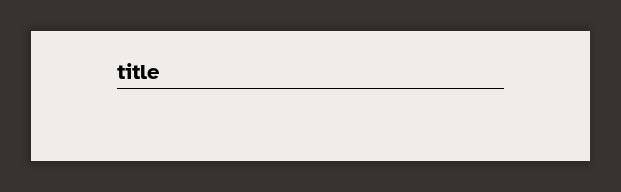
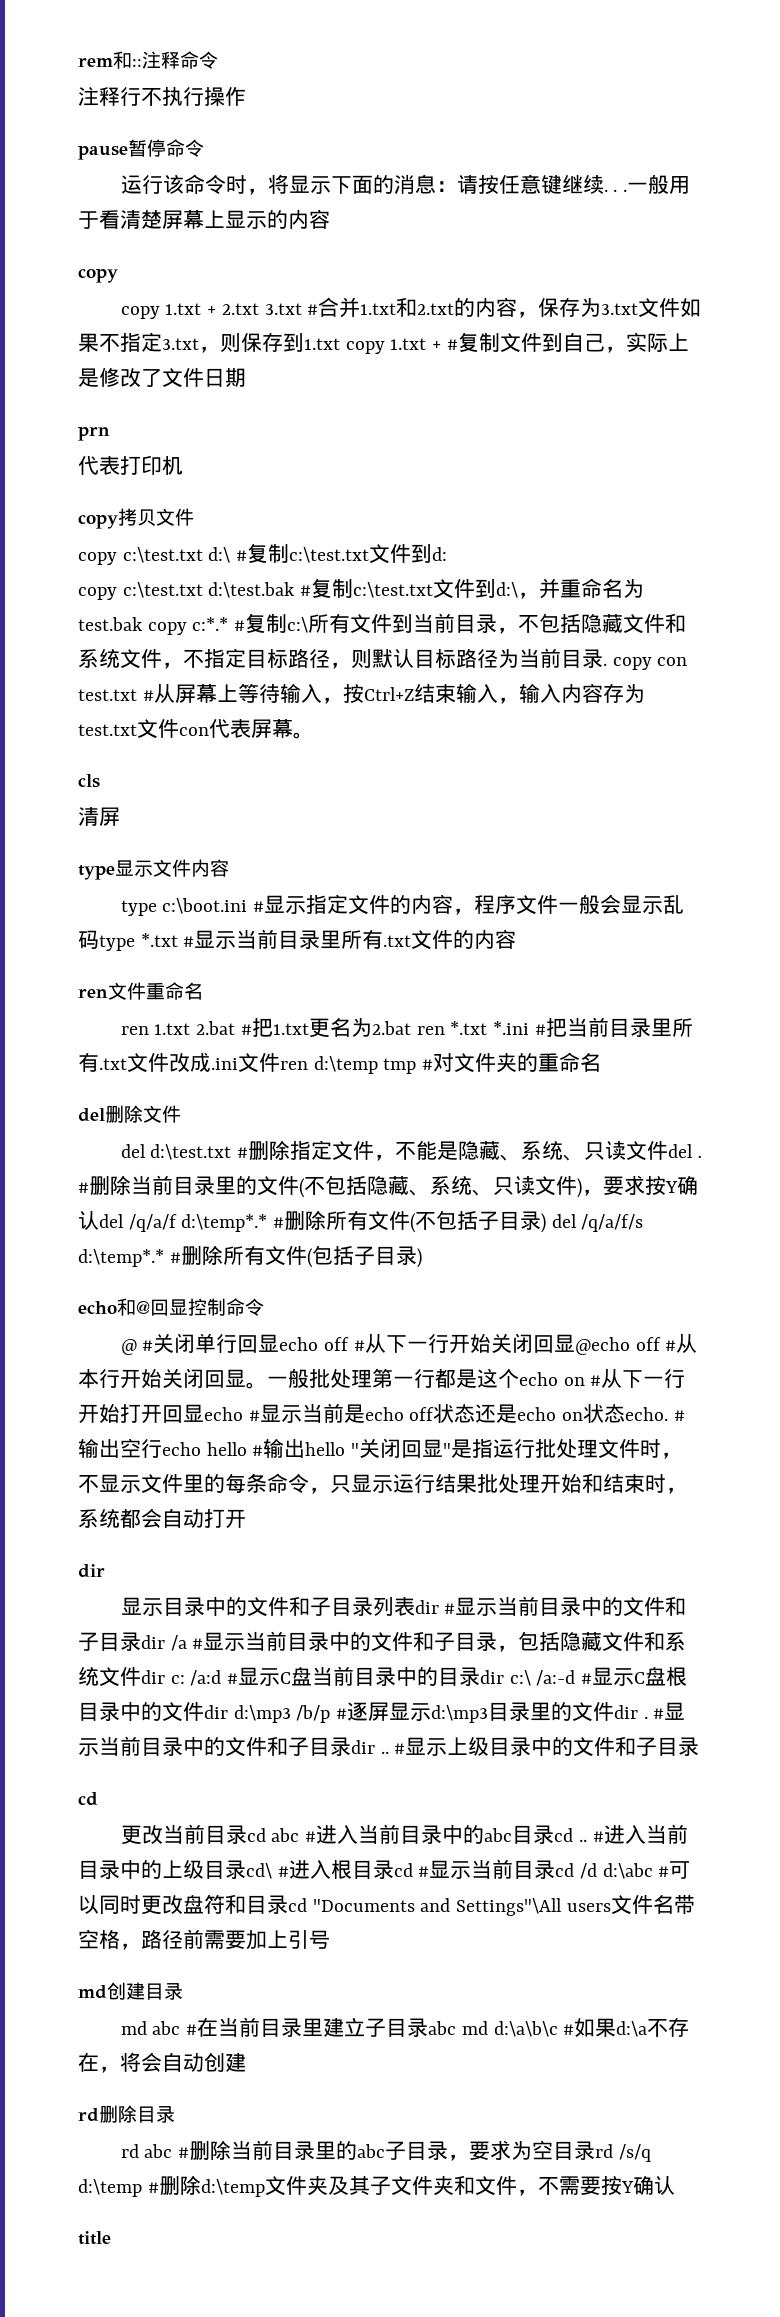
+ rem和::注释命令
+ 注释行不执行操作
+ pause暂停命令
+ 运行该命令时，将显示下面的消息：请按任意键继续. . .一般用于看清楚屏幕上显示的内容
+ copy
+ copy 1.txt + 2.txt 3.txt #合并1.txt和2.txt的内容，保存为3.txt文件如果不指定3.txt，则保存到1.txt copy 1.txt + #复制文件到自己，实际上是修改了文件日期
+ prn
+ 代表打印机
+ copy拷贝文件
+ copy c:\test.txt d:\ #复制c:\test.txt文件到d:
+ copy c:\test.txt d:\test.bak #复制c:\test.txt文件到d:\，并重命名为test.bak copy c:*.* #复制c:\所有文件到当前目录，不包括隐藏文件和系统文件，不指定目标路径，则默认目标路径为当前目录. copy con test.txt #从屏幕上等待输入，按Ctrl+Z结束输入，输入内容存为test.txt文件con代表屏幕。
+ cls
+ 清屏
+ type显示文件内容
+ type c:\boot.ini #显示指定文件的内容，程序文件一般会显示乱码type *.txt #显示当前目录里所有.txt文件的内容
+ ren文件重命名
+ ren 1.txt 2.bat #把1.txt更名为2.bat ren *.txt *.ini #把当前目录里所有.txt文件改成.ini文件ren d:\temp tmp #对文件夹的重命名
+ del删除文件
+ del d:\test.txt #删除指定文件，不能是隐藏、系统、只读文件del . #删除当前目录里的文件(不包括隐藏、系统、只读文件)，要求按Y确认del /q/a/f d:\temp*.* #删除所有文件(不包括子目录) del /q/a/f/s d:\temp*.* #删除所有文件(包括子目录)
+ echo和@回显控制命令
+ @ #关闭单行回显echo off #从下一行开始关闭回显@echo off #从本行开始关闭回显。一般批处理第一行都是这个echo on #从下一行开始打开回显echo #显示当前是echo off状态还是echo on状态echo. #输出空行echo hello #输出hello "关闭回显"是指运行批处理文件时，不显示文件里的每条命令，只显示运行结果批处理开始和结束时，系统都会自动打开
+ dir
+ 显示目录中的文件和子目录列表dir #显示当前目录中的文件和子目录dir /a #显示当前目录中的文件和子目录，包括隐藏文件和系统文件dir c: /a:d #显示C盘当前目录中的目录dir c:\ /a:-d #显示C盘根目录中的文件dir d:\mp3 /b/p #逐屏显示d:\mp3目录里的文件dir . #显示当前目录中的文件和子目录dir .. #显示上级目录中的文件和子目录
+ cd
+ 更改当前目录cd abc #进入当前目录中的abc目录cd .. #进入当前目录中的上级目录cd\ #进入根目录cd #显示当前目录cd /d d:\abc #可以同时更改盘符和目录cd "Documents and Settings"\All users文件名带空格，路径前需要加上引号
+ md创建目录
+ md abc #在当前目录里建立子目录abc md d:\a\b\c #如果d:\a不存在，将会自动创建
+ rd删除目录
+ rd abc #删除当前目录里的abc子目录，要求为空目录rd /s/q d:\temp #删除d:\temp文件夹及其子文件夹和文件，不需要按Y确认

